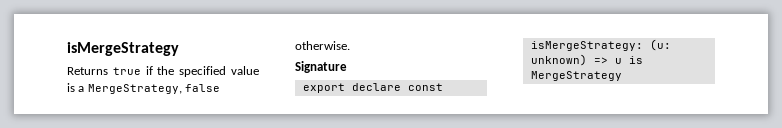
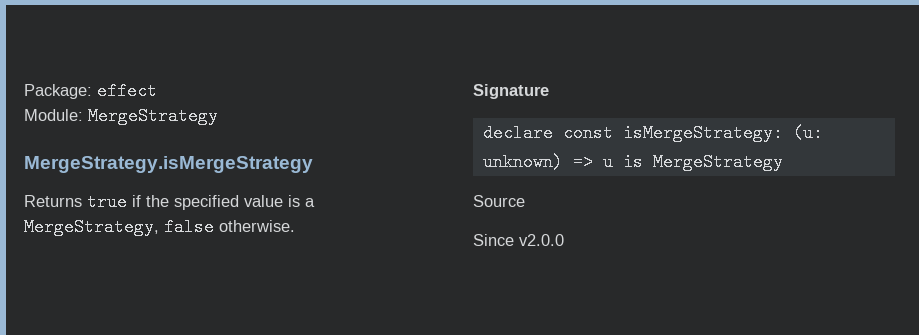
- isMergeStrategy
+ Package: effect
+ Module: MergeStrategy
+ MergeStrategy.isMergeStrategy
- export declare const isMergeStrategy: (u: unknown) => u is MergeStrategy
+ declare const isMergeStrategy: (u: unknown) => u is MergeStrategy
+ Source
+ Since v2.0.0

